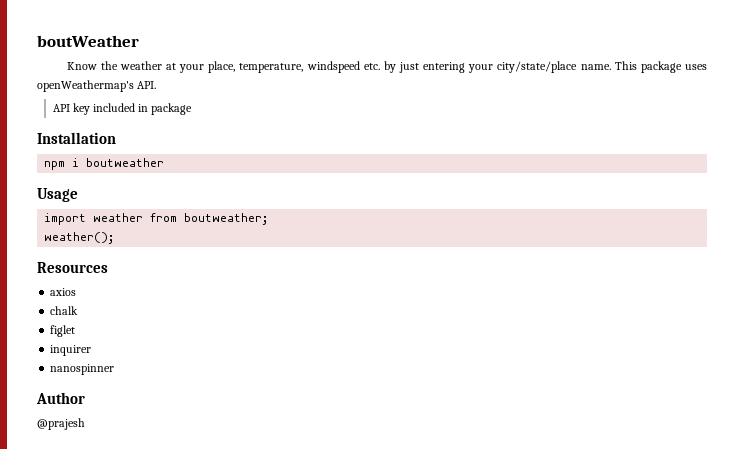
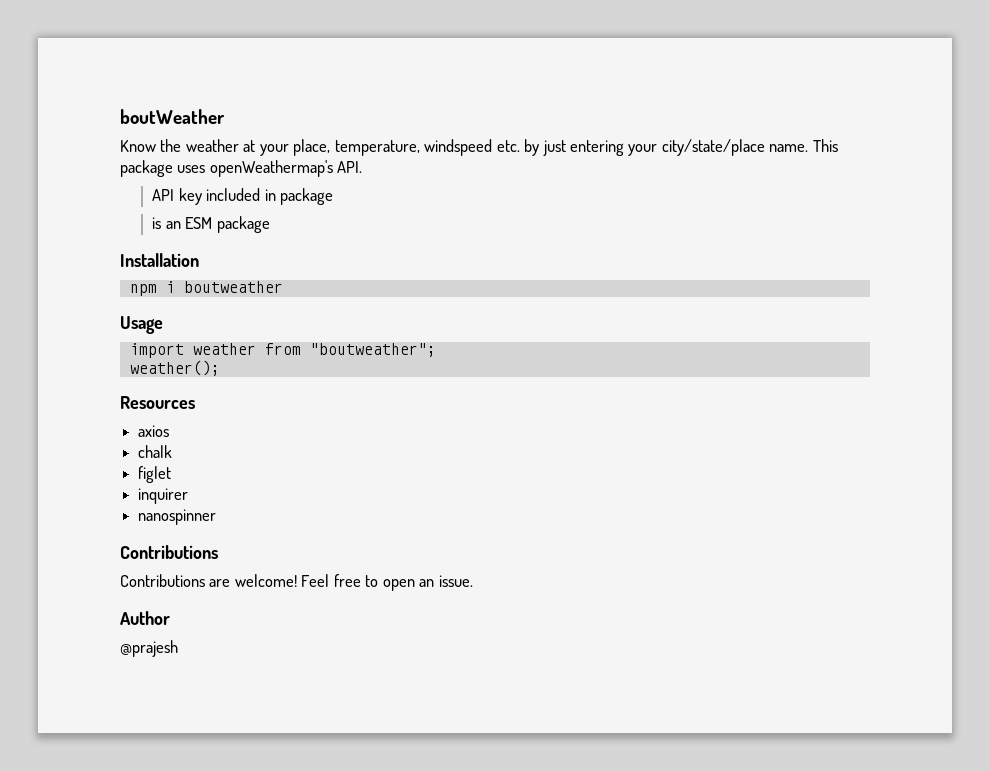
+ is an ESM package
- import weather from boutweather;
+ import weather from "boutweather";
  nanospinner
+ Contributions
+ Contributions are welcome! Feel free to open an issue.

